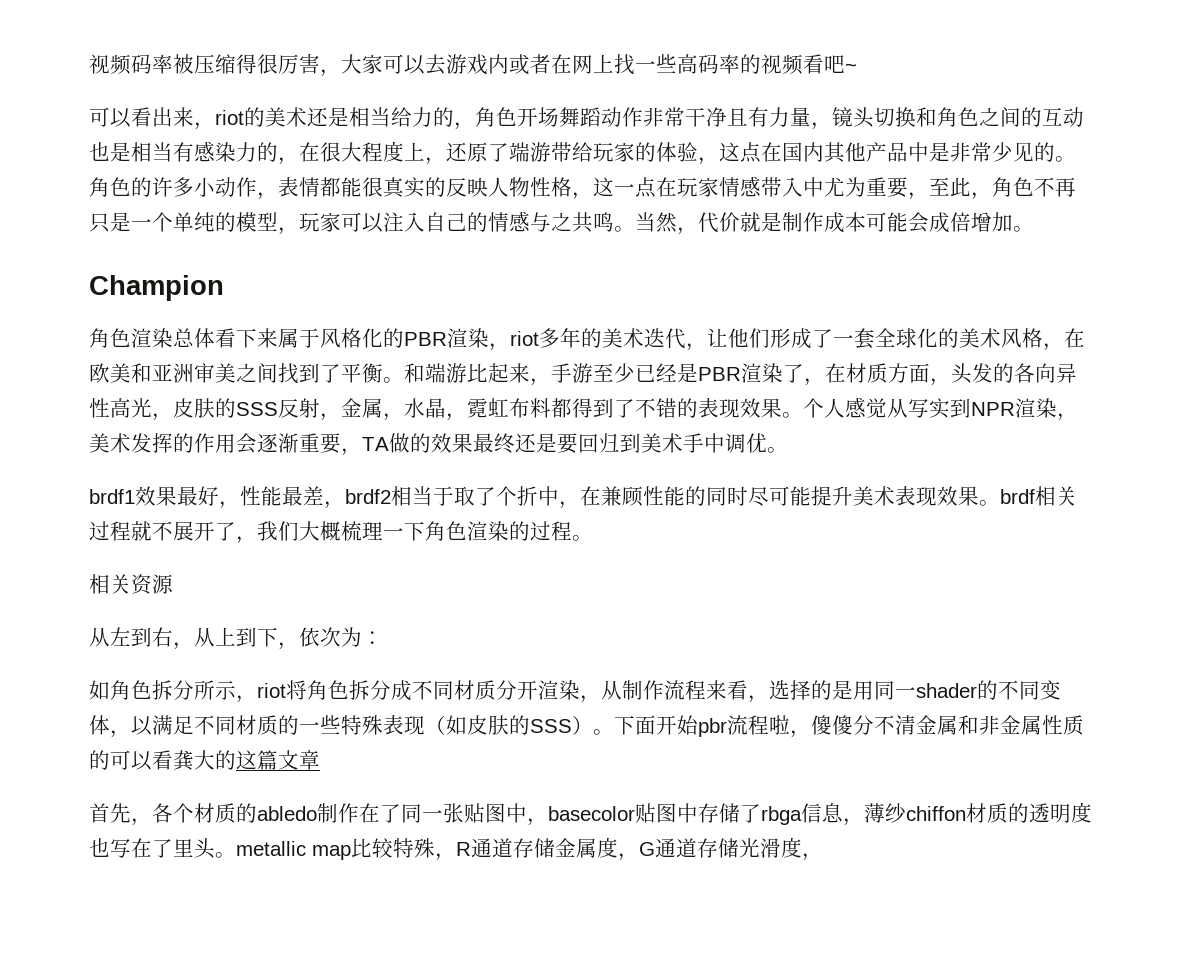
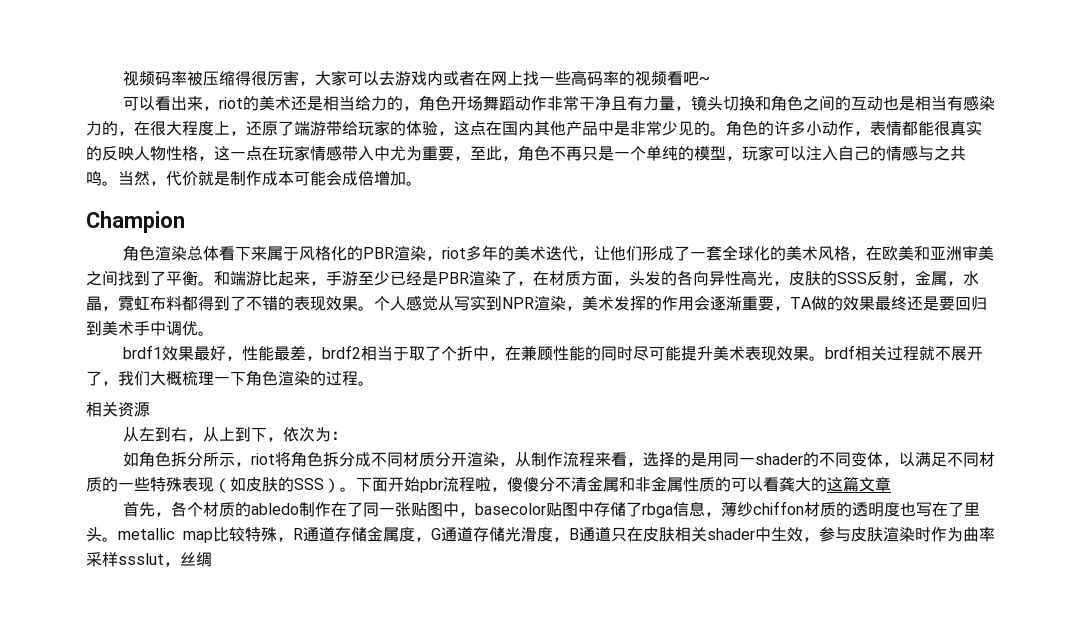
- 首先，各个材质的abledo制作在了同一张贴图中，basecolor贴图中存储了rbga信息，薄纱chiffon材质的透明度也写在了里头。metallic map比较特殊，R通道存储金属度，G通道存储光滑度，
+ 首先，各个材质的abledo制作在了同一张贴图中，basecolor贴图中存储了rbga信息，薄纱chiffon材质的透明度也写在了里头。metallic map比较特殊，R通道存储金属度，G通道存储光滑度，B通道只在皮肤相关shader中生效，参与皮肤渲染时作为曲率采样ssslut，丝绸

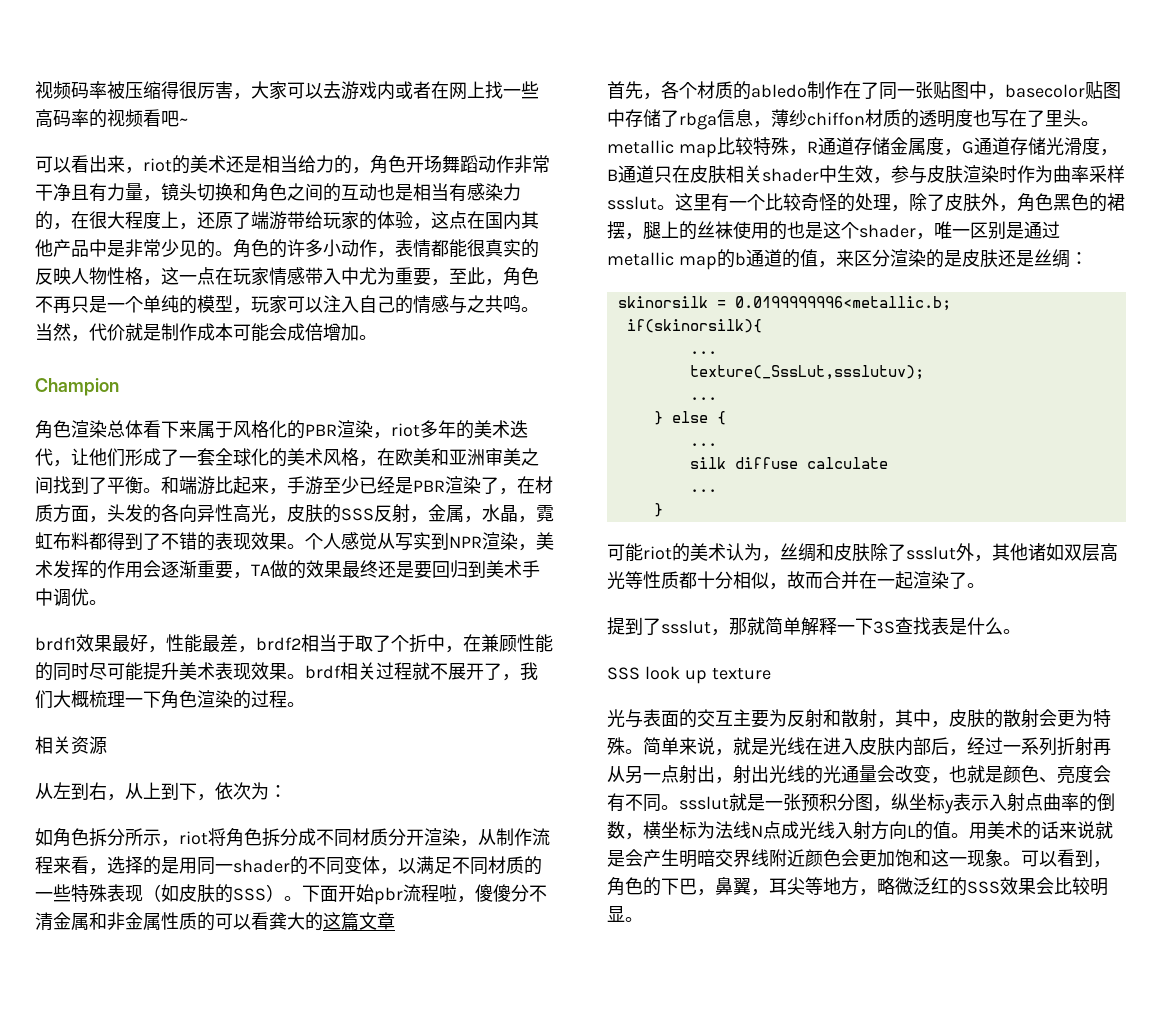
- 首先，各个材质的abledo制作在了同一张贴图中，basecolor贴图中存储了rbga信息，薄纱chiffon材质的透明度也写在了里头。metallic map比较特殊，R通道存储金属度，G通道存储光滑度，B通道只在皮肤相关shader中生效，参与皮肤渲染时作为曲率采样ssslut，丝绸
+ 首先，各个材质的abledo制作在了同一张贴图中，basecolor贴图中存储了rbga信息，薄纱chiffon材质的透明度也写在了里头。metallic map比较特殊，R通道存储金属度，G通道存储光滑度，B通道只在皮肤相关shader中生效，参与皮肤渲染时作为曲率采样ssslut。这里有一个比较奇怪的处理，除了皮肤外，角色黑色的裙摆，腿上的丝袜使用的也是这个shader，唯一区别是通过metallic map的b通道的值，来区分渲染的是皮肤还是丝绸：
+ skinorsilk = 0.0199999996<metallic.b;
+ if(skinorsilk){
+ ...
+ texture(_SssLut,ssslutuv);
+ ...
+ } else {
+ ...
+ silk diffuse calculate
+ ...
+ }
+ 可能riot的美术认为，丝绸和皮肤除了ssslut外，其他诸如双层高光等性质都十分相似，故而合并在一起渲染了。
+ 提到了ssslut，那就简单解释一下3S查找表是什么。
+ SSS look up texture
+ 光与表面的交互主要为反射和散射，其中，皮肤的散射会更为特殊。简单来说，就是光线在进入皮肤内部后，经过一系列折射再从另一点射出，射出光线的光通量会改变，也就是颜色、亮度会有不同。ssslut就是一张预积分图，纵坐标y表示入射点曲率的倒数，横坐标为法线N点成光线入射方向L的值。用美术的话来说就是会产生明暗交界线附近颜色会更加饱和这一现象。可以看到，角色的下巴，鼻翼，耳尖等地方，略微泛红的SSS效果会比较明显。

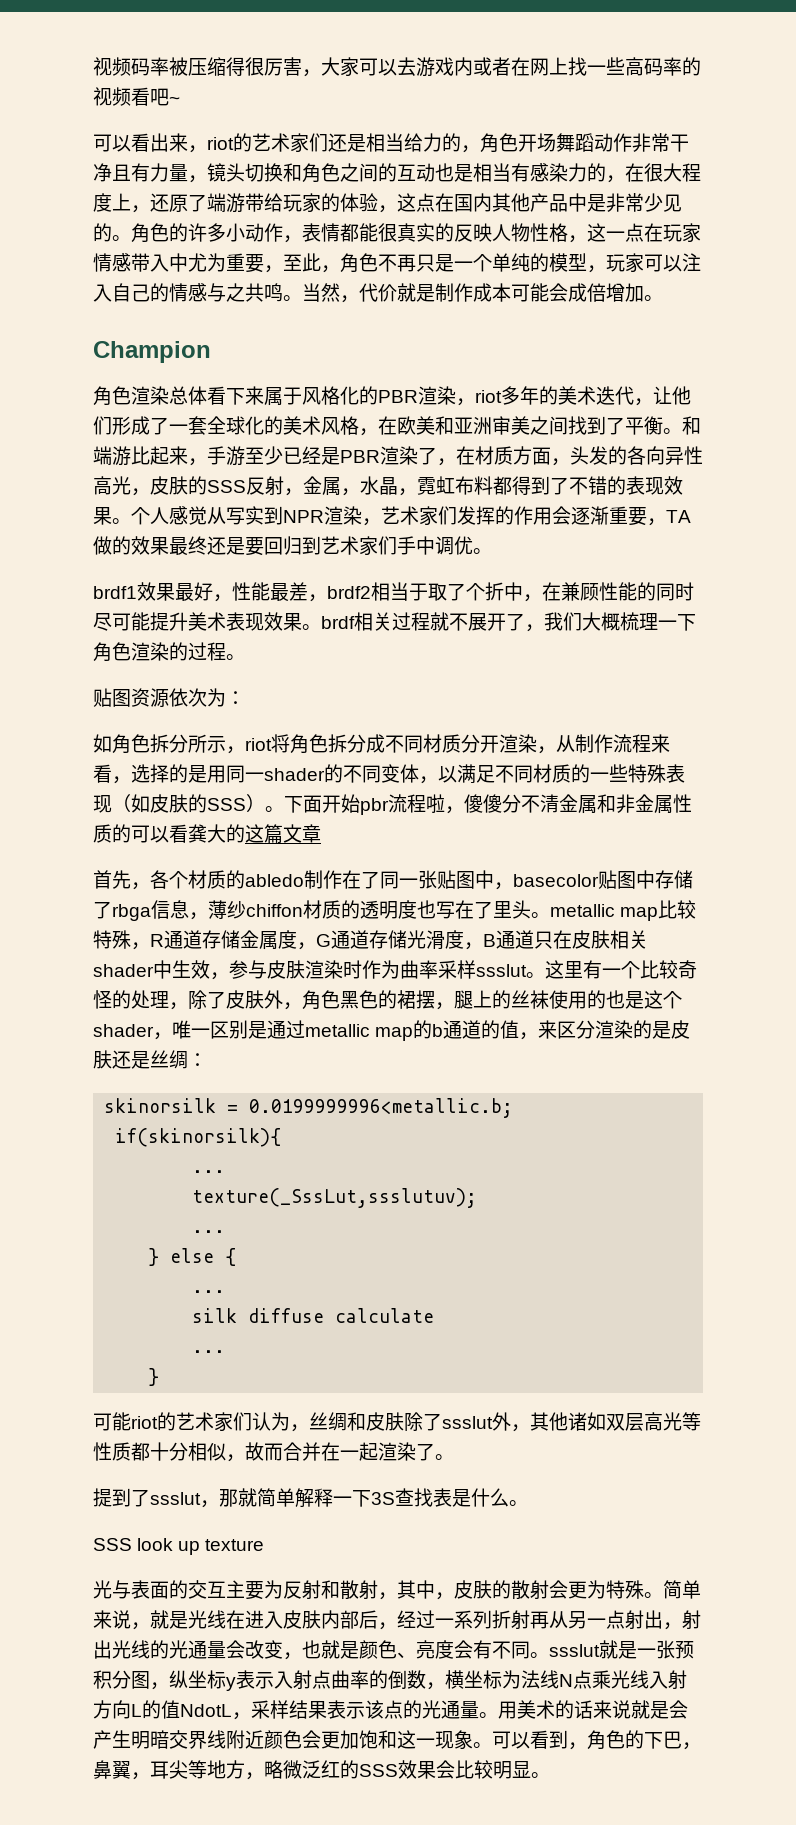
- 可以看出来，riot的美术还是相当给力的，角色开场舞蹈动作非常干净且有力量，镜头切换和角色之间的互动也是相当有感染力的，在很大程度上，还原了端游带给玩家的体验，这点在国内其他产品中是非常少见的。
+ 可以看出来，riot的艺术家们还是相当给力的，角色开场舞蹈动作非常干净且有力量，镜头切换和角色之间的互动也是相当有感染力的，在很大程度上，还原了端游带给玩家的体验，这点在国内其他产品中是非常少见的。
- 个人感觉从写实到NPR渲染，美术发挥的作用会逐渐重要，TA做的效果最终还是要回归到美术手中调优。
+ 个人感觉从写实到NPR渲染，艺术家们发挥的作用会逐渐重要，TA做的效果最终还是要回归到艺术家们手中调优。
- 相关资源
- 从左到右，从上到下，依次为：
+ 贴图资源依次为：
- 可能riot的美术认为，丝绸和皮肤除了ssslut外，其他诸如双层高光等性质都十分相似，故而合并在一起渲染了。
+ 可能riot的艺术家们认为，丝绸和皮肤除了ssslut外，其他诸如双层高光等性质都十分相似，故而合并在一起渲染了。
- 简单来说，就是光线在进入皮肤内部后，经过一系列折射再从另一点射出，射出光线的光通量会改变，也就是颜色、亮度会有不同。ssslut就是一张预积分图，纵坐标y表示入射点曲率的倒数，横坐标为法线N点成光线入射方向L的值。
+ 简单来说，就是光线在进入皮肤内部后，经过一系列折射再从另一点射出，射出光线的光通量会改变，也就是颜色、亮度会有不同。ssslut就是一张预积分图，纵坐标y表示入射点曲率的倒数，横坐标为法线N点乘光线入射方向L的值NdotL，采样结果表示该点的光通量。

